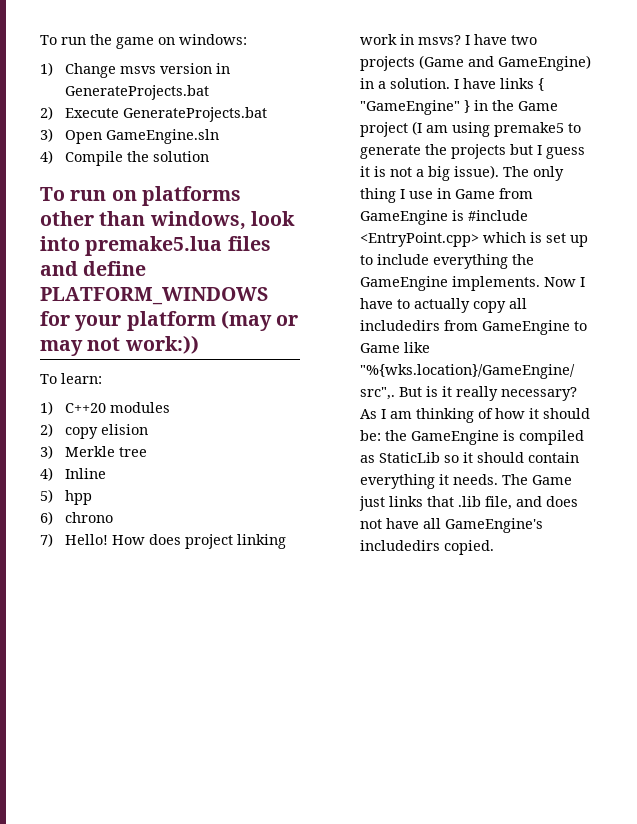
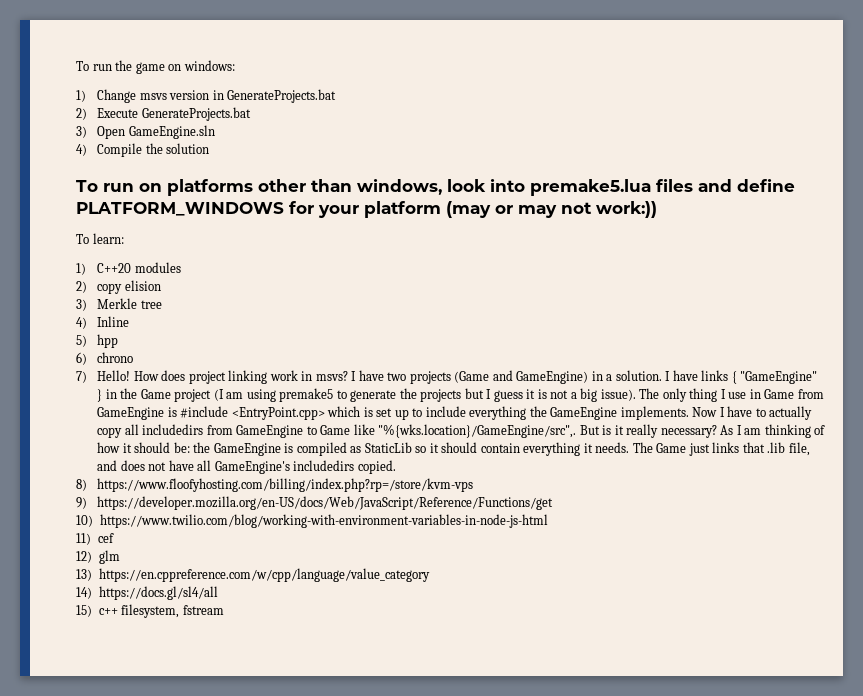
+ 8) https://www.floofyhosting.com/billing/index.php?rp=/store/kvm-vps
+ 9) https://developer.mozilla.org/en-US/docs/Web/JavaScript/Reference/Functions/get
+ 10) https://www.twilio.com/blog/working-with-environment-variables-in-node-js-html
+ 11) cef
+ 12) glm
+ 13) https://en.cppreference.com/w/cpp/language/value_category
+ 14) https://docs.gl/sl4/all
+ 15) c++ filesystem, fstream

